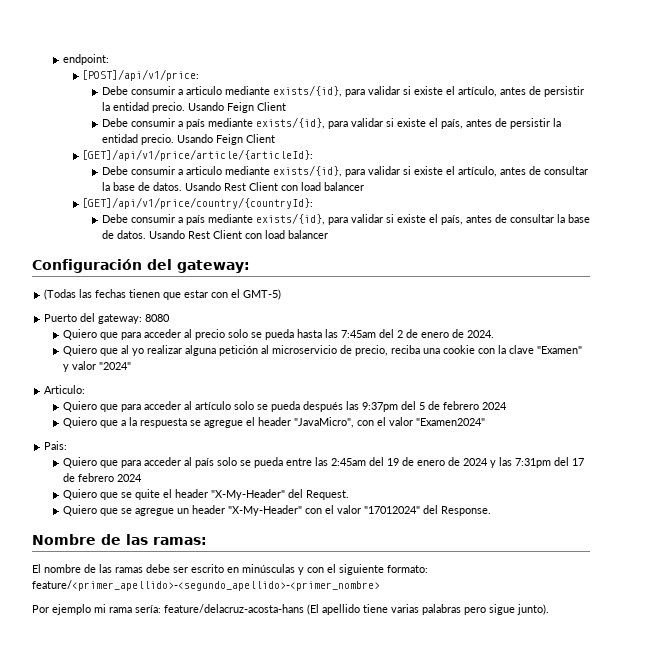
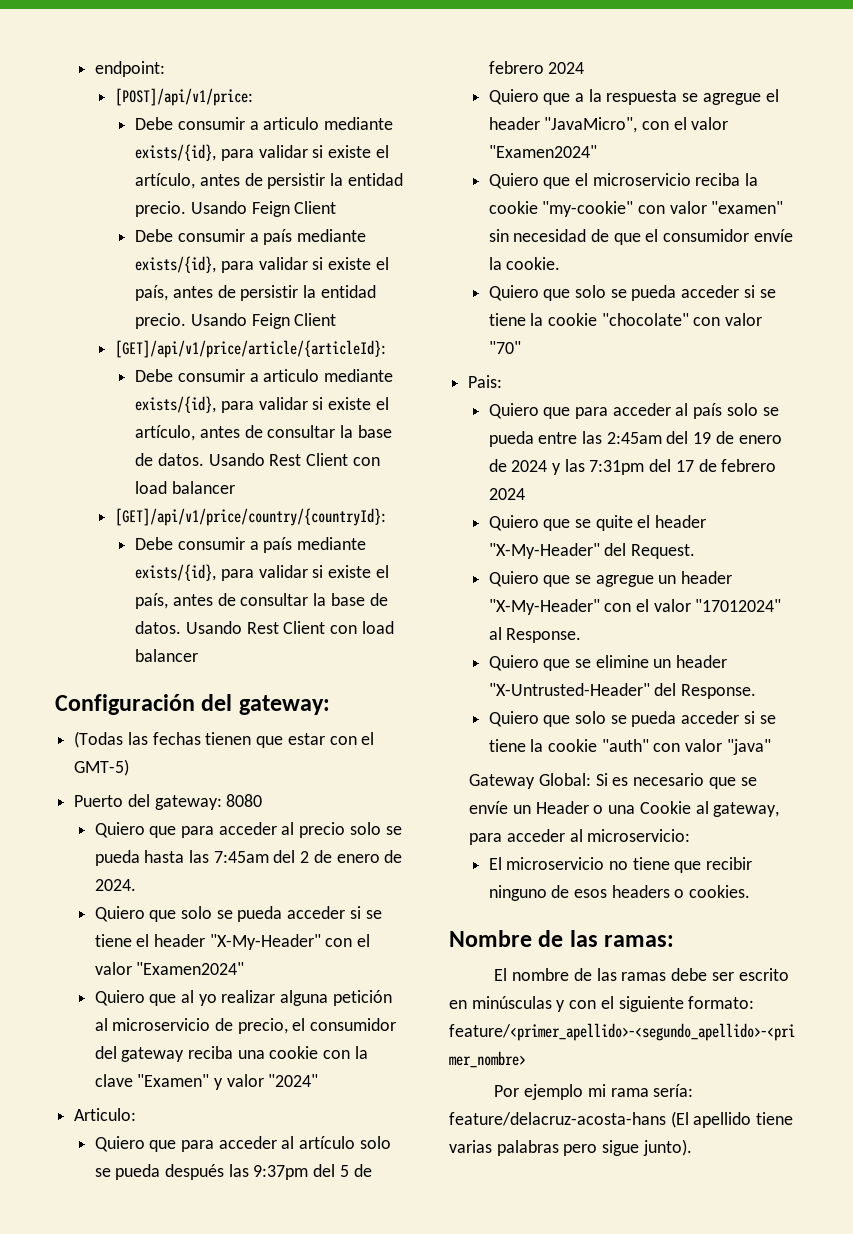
+ Quiero que solo se pueda acceder si se tiene el header "X-My-Header" con el valor "Examen2024"
- Quiero que al yo realizar alguna petición al microservicio de precio, reciba una cookie con la clave "Examen" y valor "2024"
+ Quiero que al yo realizar alguna petición al microservicio de precio, el consumidor del gateway reciba una cookie con la clave "Examen" y valor "2024"
+ Quiero que el microservicio reciba la cookie "my-cookie" con valor "examen" sin necesidad de que el consumidor envíe la cookie.
+ Quiero que solo se pueda acceder si se tiene la cookie "chocolate" con valor "70"
- Quiero que se agregue un header "X-My-Header" con el valor "17012024" del Response.
+ Quiero que se agregue un header "X-My-Header" con el valor "17012024" al Response.
+ Quiero que se elimine un header "X-Untrusted-Header" del Response.
+ Quiero que solo se pueda acceder si se tiene la cookie "auth" con valor "java"
+ Gateway Global: Si es necesario que se envíe un Header o una Cookie al gateway, para acceder al microservicio:
+ El microservicio no tiene que recibir ninguno de esos headers o cookies.

